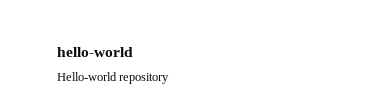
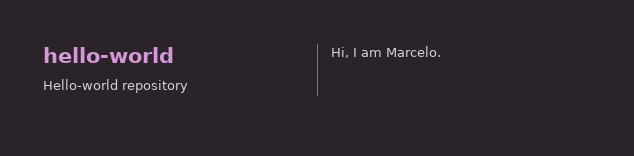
+ Hi, I am Marcelo.

